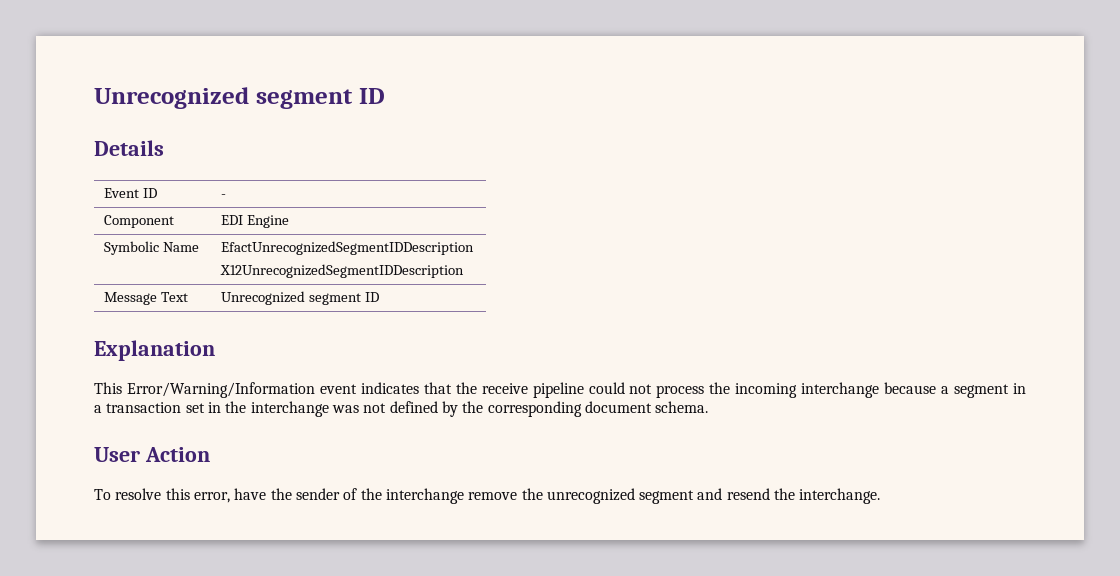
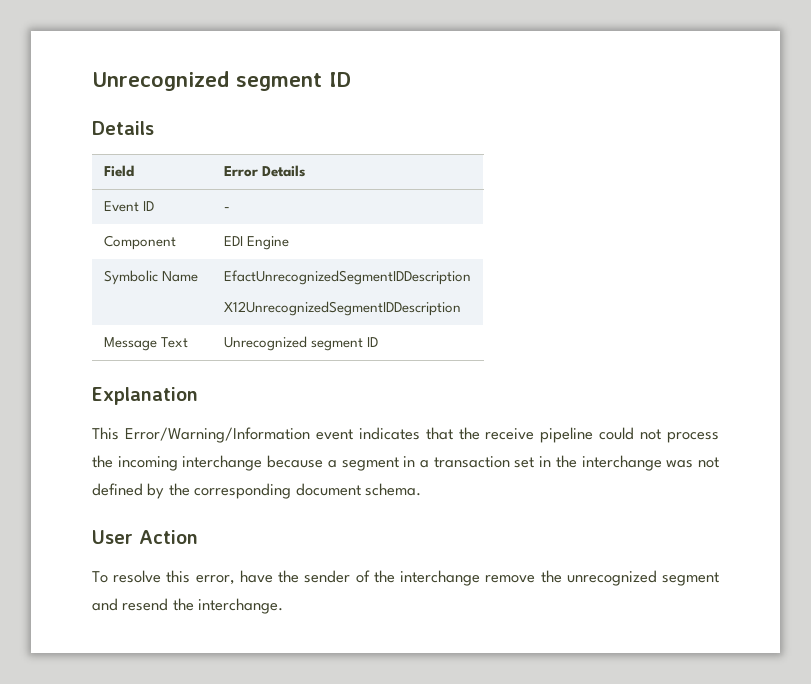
+ Field | Error Details

